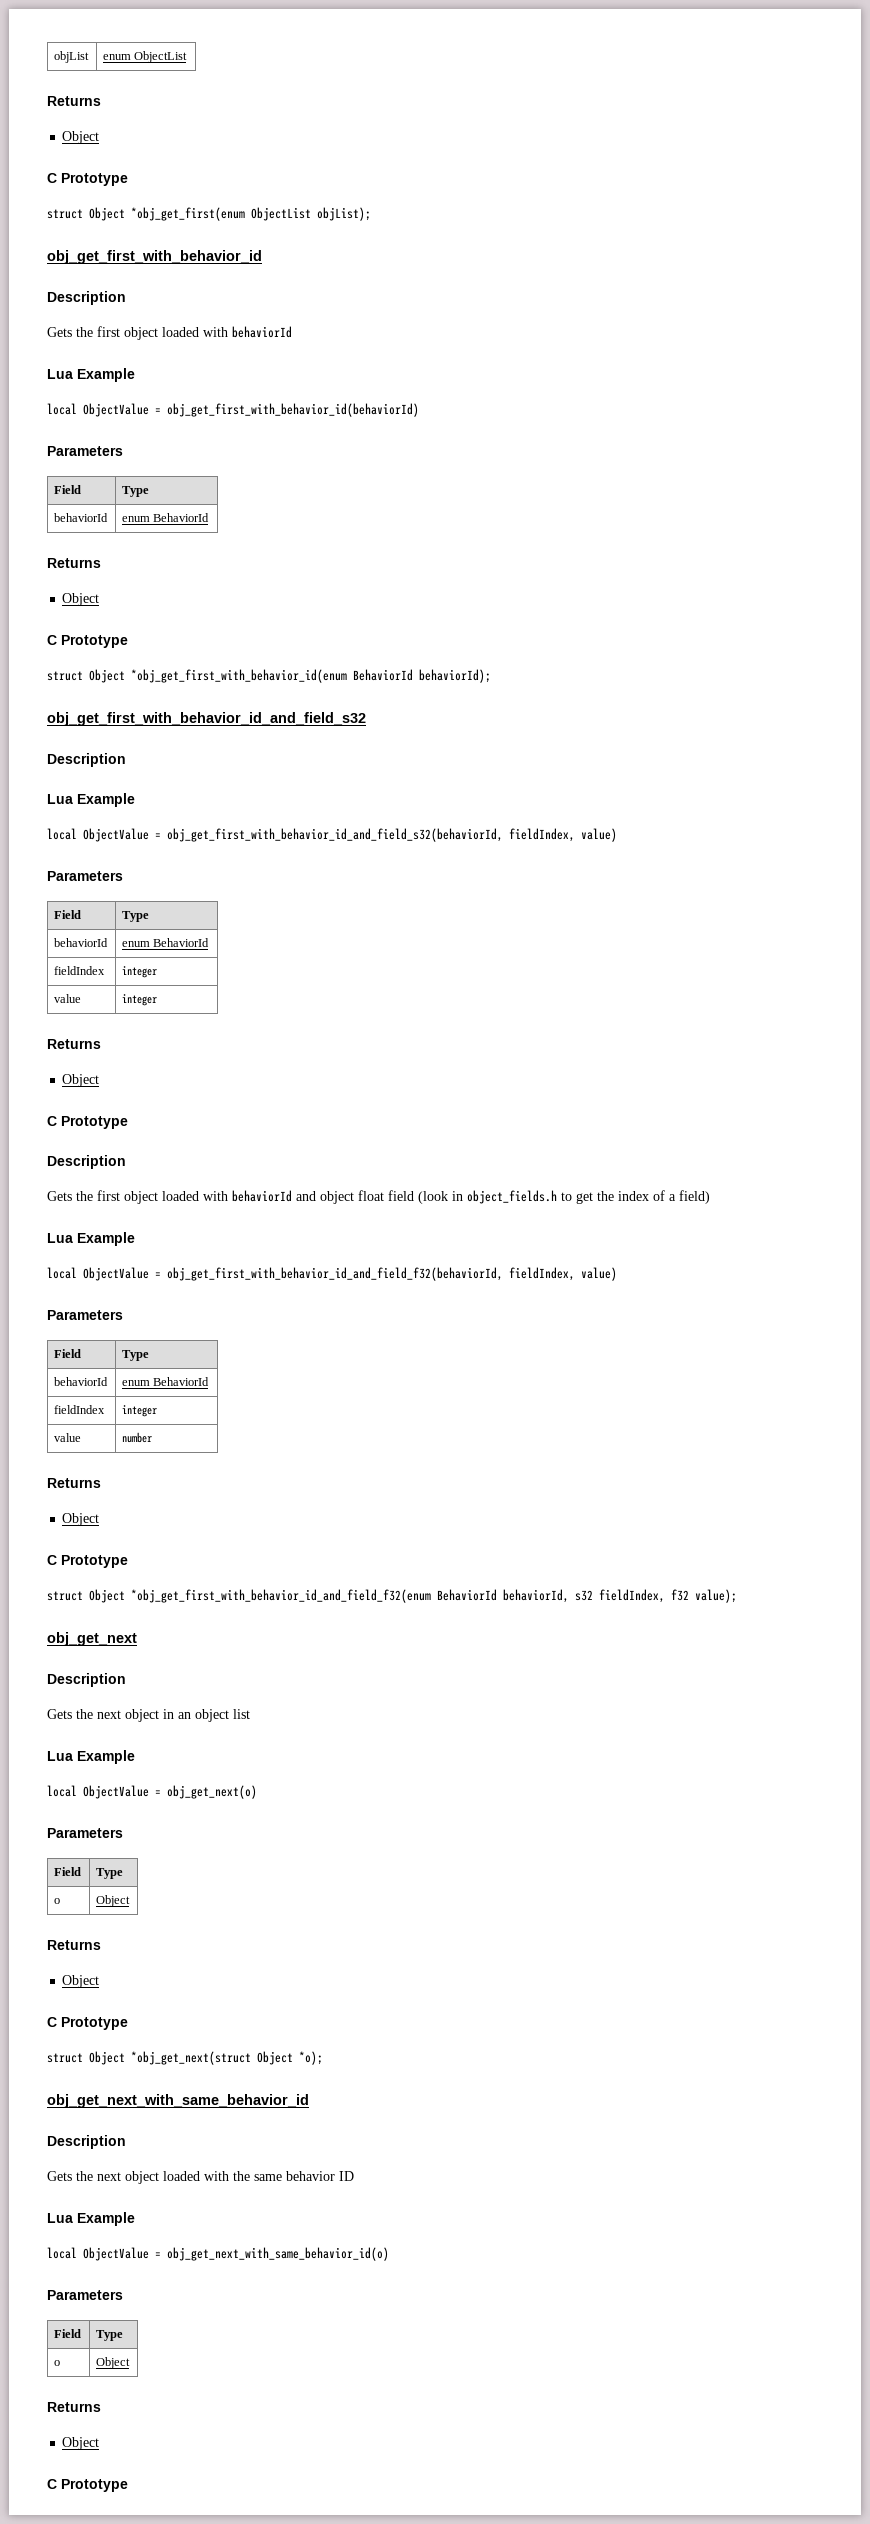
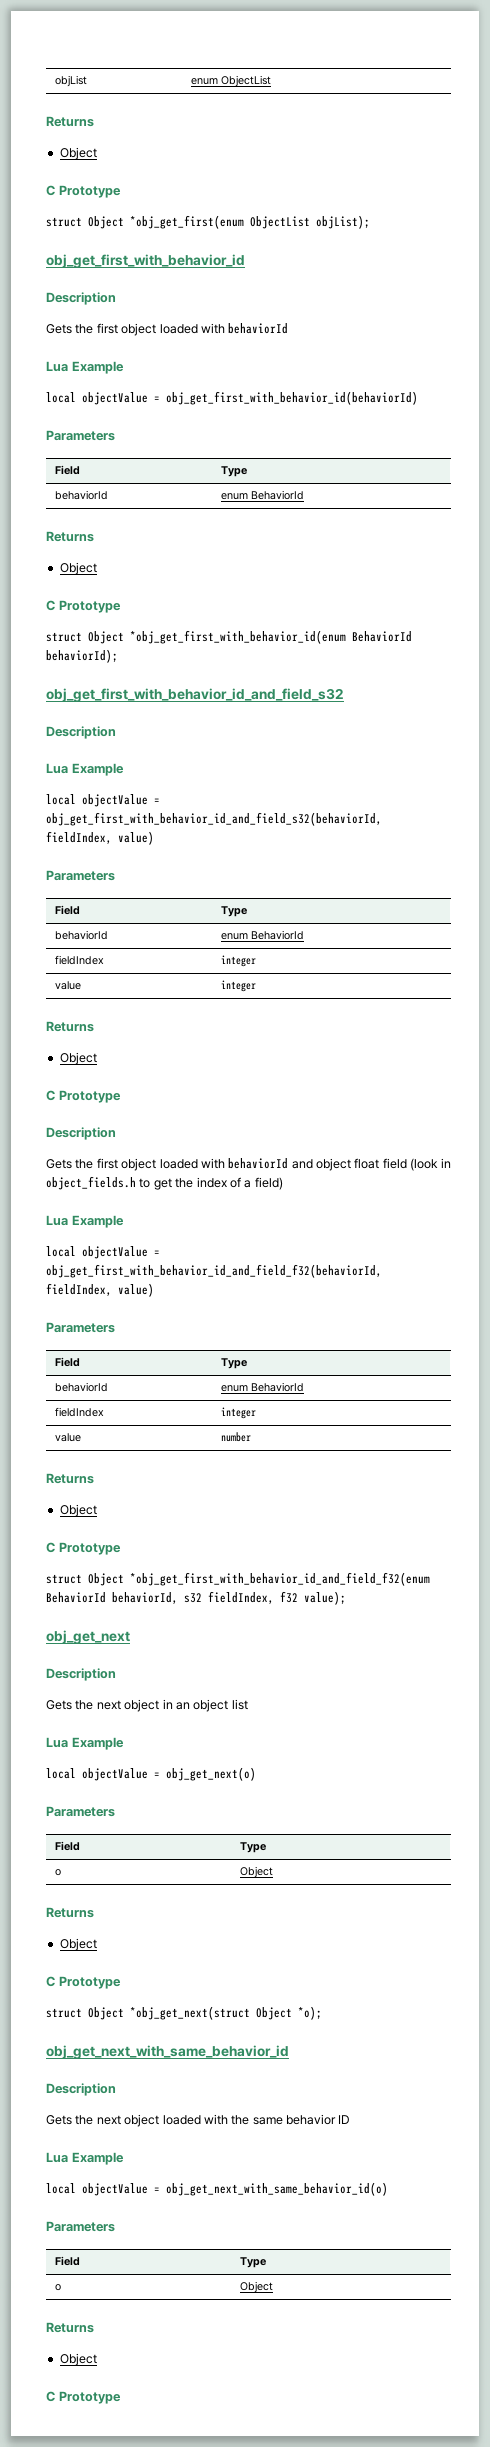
- local ObjectValue = obj_get_first_with_behavior_id(behaviorId)
+ local objectValue = obj_get_first_with_behavior_id(behaviorId)
- local ObjectValue = obj_get_first_with_behavior_id_and_field_s32(behaviorId, fieldIndex, value)
+ local objectValue = obj_get_first_with_behavior_id_and_field_s32(behaviorId, fieldIndex, value)
- local ObjectValue = obj_get_first_with_behavior_id_and_field_f32(behaviorId, fieldIndex, value)
+ local objectValue = obj_get_first_with_behavior_id_and_field_f32(behaviorId, fieldIndex, value)
- local ObjectValue = obj_get_next(o)
+ local objectValue = obj_get_next(o)
- local ObjectValue = obj_get_next_with_same_behavior_id(o)
+ local objectValue = obj_get_next_with_same_behavior_id(o)

